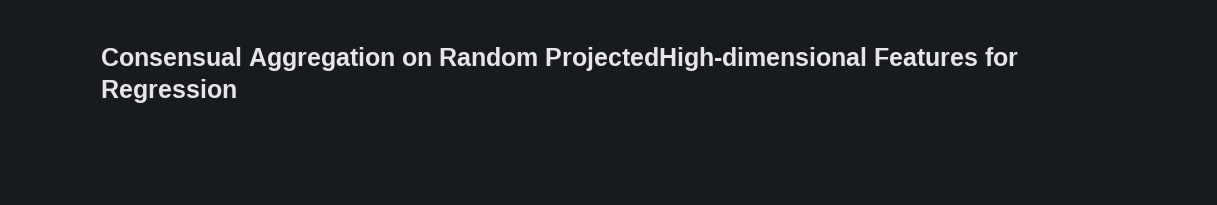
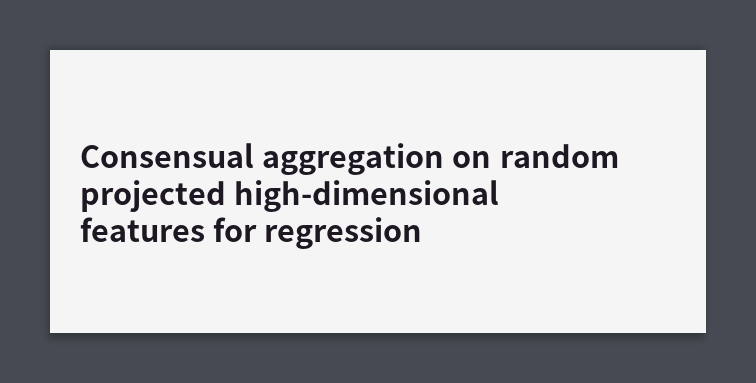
- Consensual Aggregation on Random ProjectedHigh-dimensional Features for Regression
+ Consensual aggregation on random projected high-dimensional features for regression

